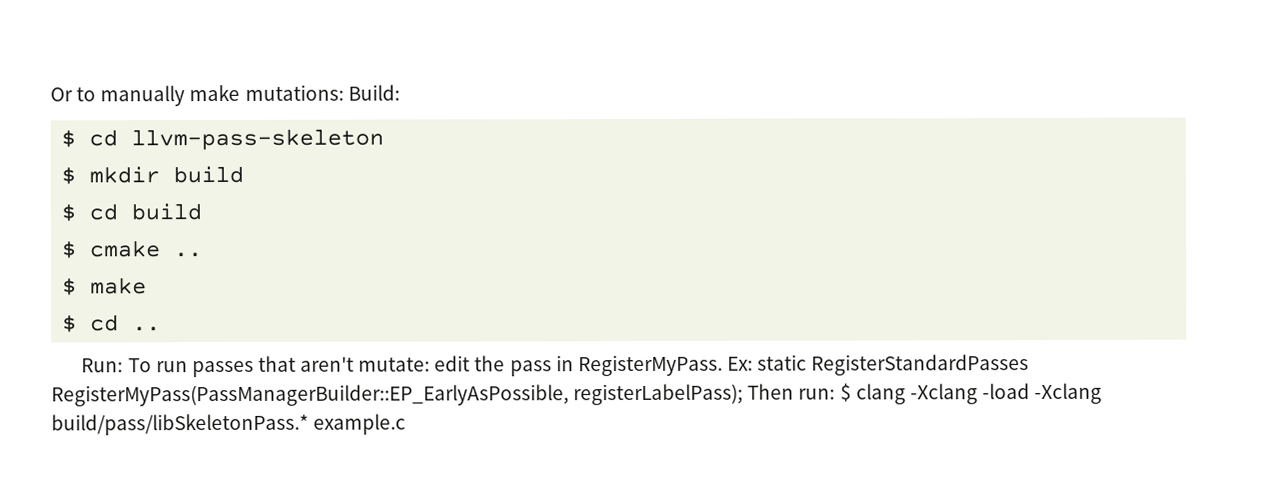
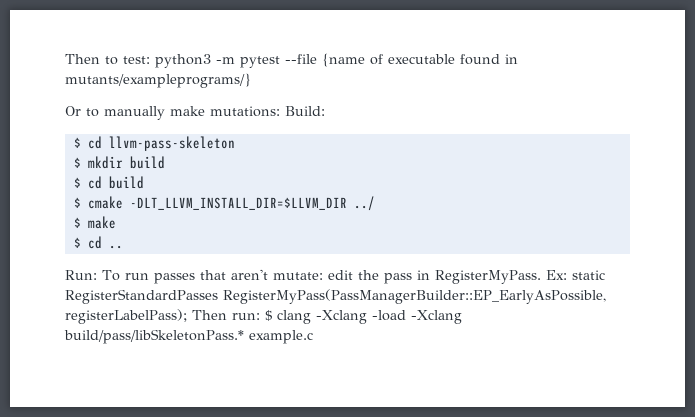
+ Then to test: python3 -m pytest --file {name of executable found in mutants/exampleprograms/}
- $ cmake ..
+ $ cmake -DLT_LLVM_INSTALL_DIR=$LLVM_DIR ../

